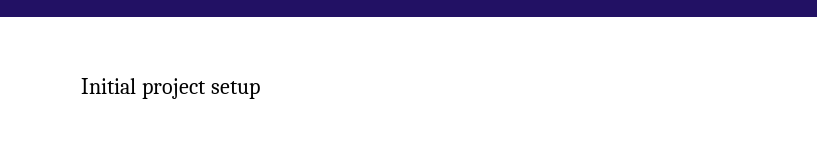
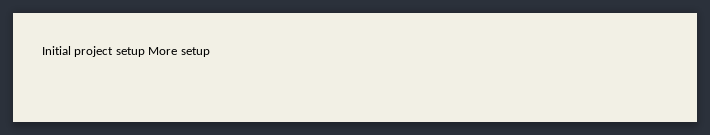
- Initial project setup
+ Initial project setup More setup

